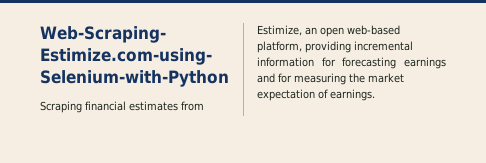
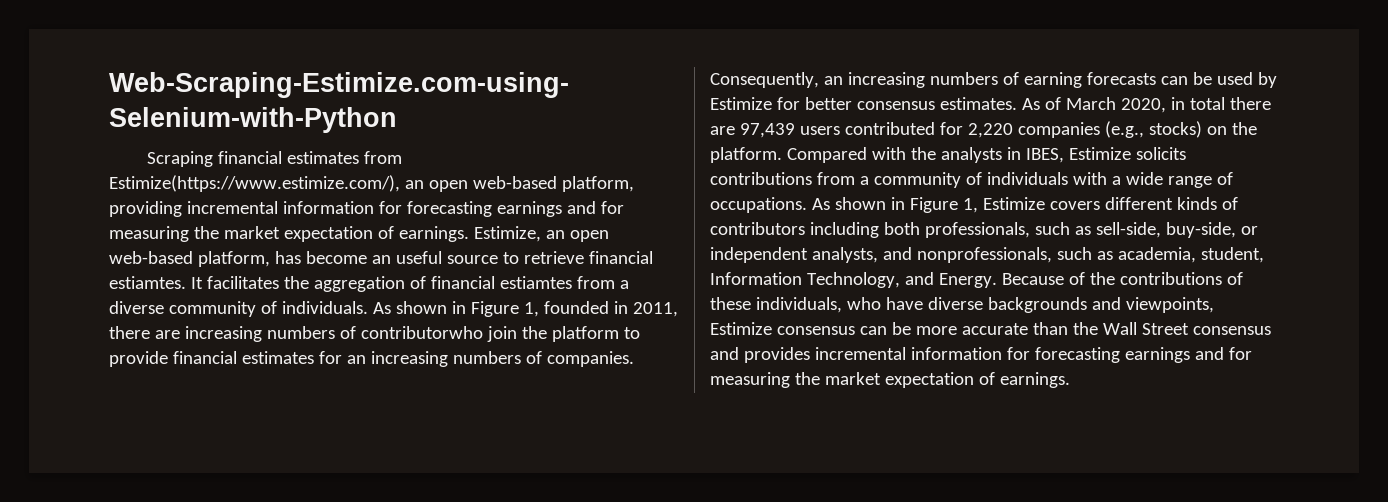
- Scraping financial estimates from Estimize, an open web-based platform, providing incremental information for forecasting earnings and for measuring the market expectation of earnings.
+ Scraping financial estimates from Estimize(https://www.estimize.com/), an open web-based platform, providing incremental information for forecasting earnings and for measuring the market expectation of earnings.
+ Estimize, an open web-based platform, has become an useful source to retrieve financial estiamtes. It facilitates the aggregation of financial estiamtes from a diverse community of individuals. As shown in Figure 1, founded in 2011, there are increasing numbers of contributorwho join the platform to provide financial estimates for an increasing numbers of companies. Consequently, an increasing numbers of earning forecasts can be used by Estimize for better consensus estimates. As of March 2020, in total there are 97,439 users contributed for 2,220 companies (e.g., stocks) on the platform. Compared with the analysts in IBES, Estimize solicits contributions from a community of individuals with a wide range of occupations. As shown in Figure 1, Estimize covers different kinds of contributors including both professionals, such as sell-side, buy-side, or independent analysts, and nonprofessionals, such as academia, student, Information Technology, and Energy. Because of the contributions of these individuals, who have diverse backgrounds and viewpoints, Estimize consensus can be more accurate than the Wall Street consensus and provides incremental information for forecasting earnings and for measuring the market expectation of earnings.

